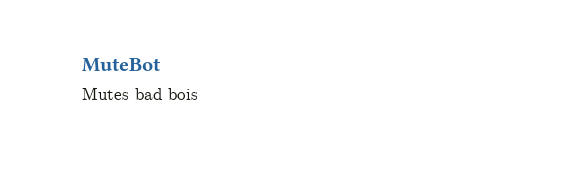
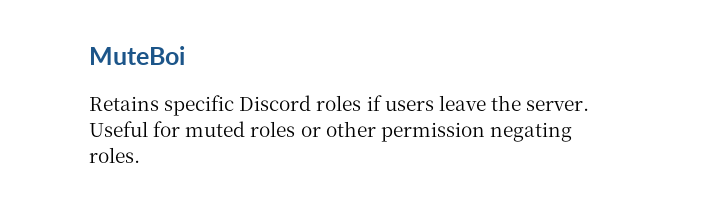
- MuteBot
- Mutes bad bois
+ MuteBoi
+ Retains specific Discord roles if users leave the server. Useful for muted roles or other permission negating roles.

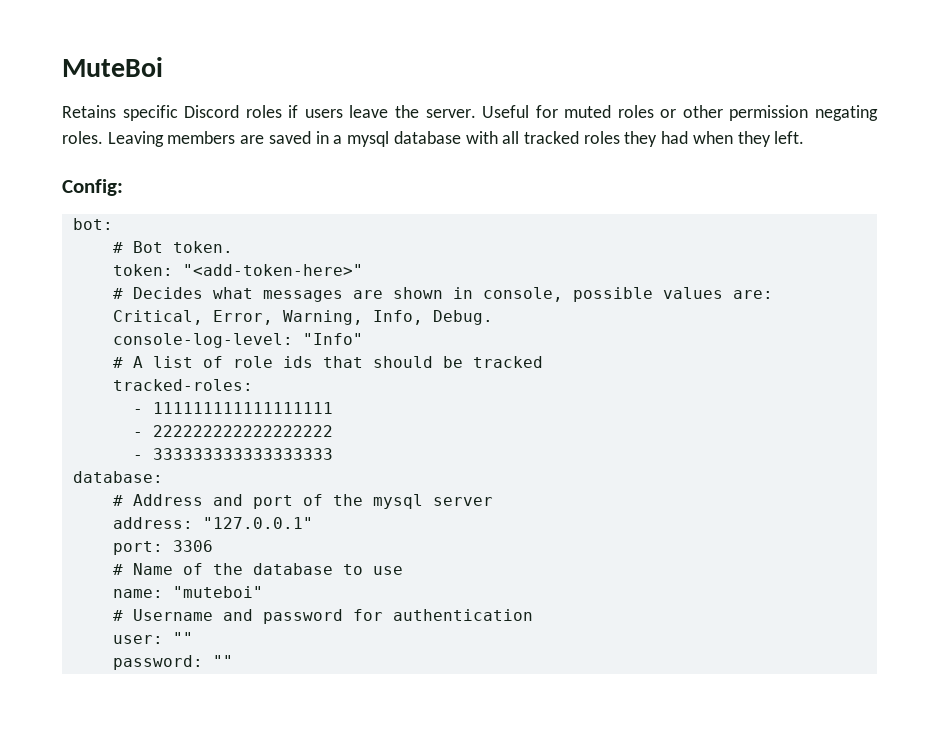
+ Leaving members are saved in a mysql database with all tracked roles they had when they left.
+ Config:
+ bot:
+ # Bot token.
+ token: "<add-token-here>"
+ # Decides what messages are shown in console, possible values are: Critical, Error, Warning, Info, Debug.
+ console-log-level: "Info"
+ # A list of role ids that should be tracked
+ tracked-roles:
+ - 111111111111111111
+ - 222222222222222222
+ - 333333333333333333
+ database:
+ # Address and port of the mysql server
+ address: "127.0.0.1"
+ port: 3306
+ # Name of the database to use
+ name: "muteboi"
+ # Username and password for authentication
+ user: ""
+ password: ""

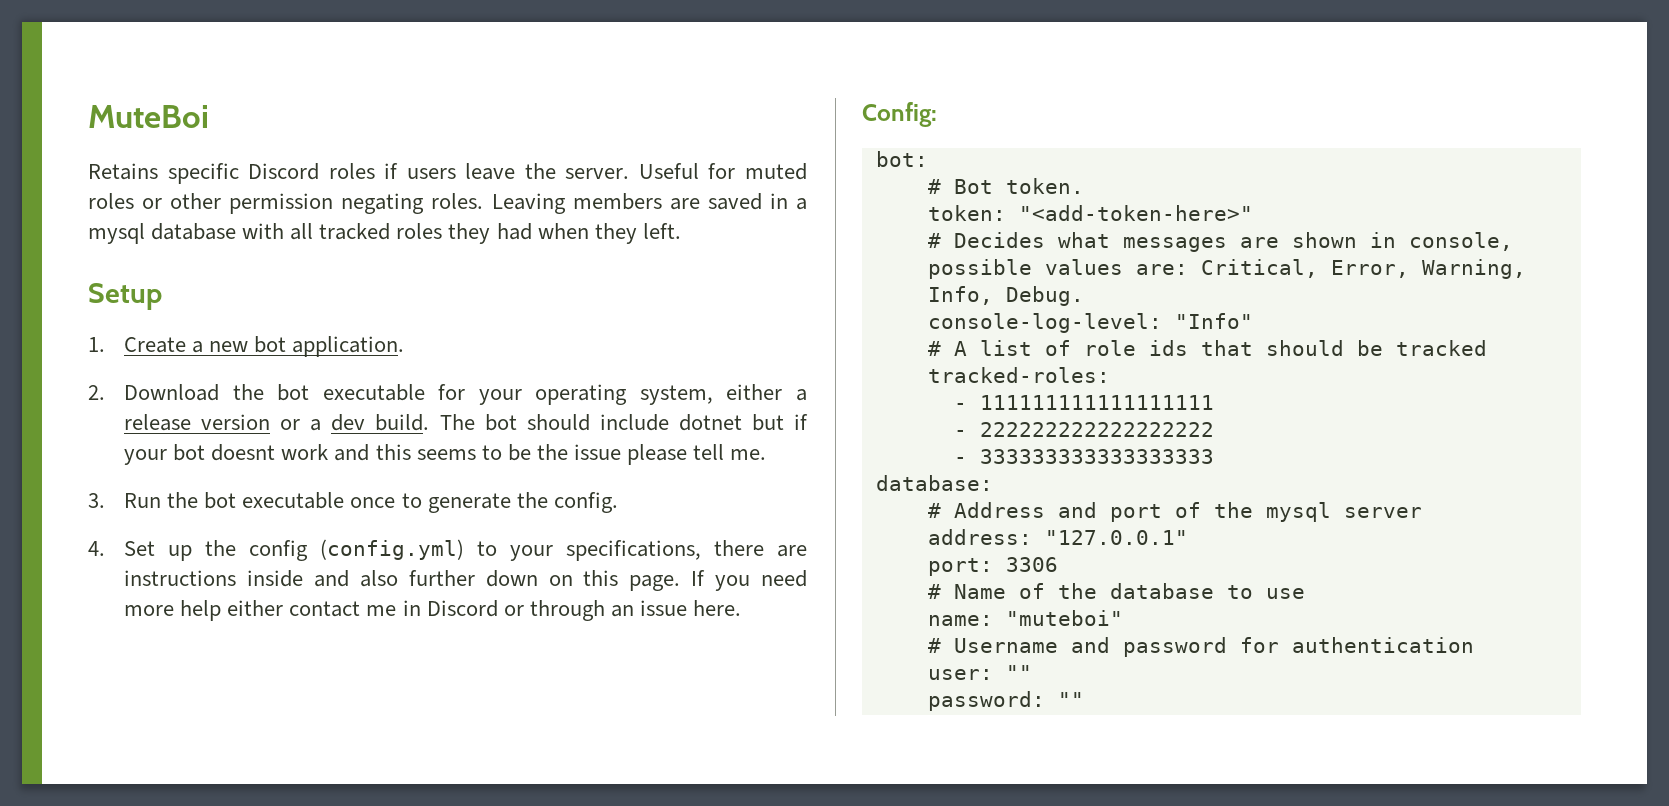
+ Setup
+ 1. Create a new bot application.
+ 2. Download the bot executable for your operating system, either a release version or a dev build. The bot should include dotnet but if your bot doesnt work and this seems to be the issue please tell me.
+ 3. Run the bot executable once to generate the config.
+ 4. Set up the config (config.yml) to your specifications, there are instructions inside and also further down on this page. If you need more help either contact me in Discord or through an issue here.

